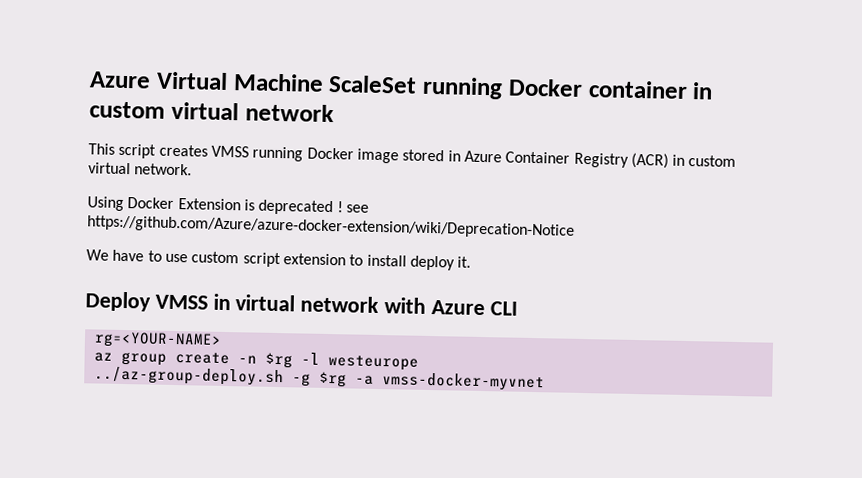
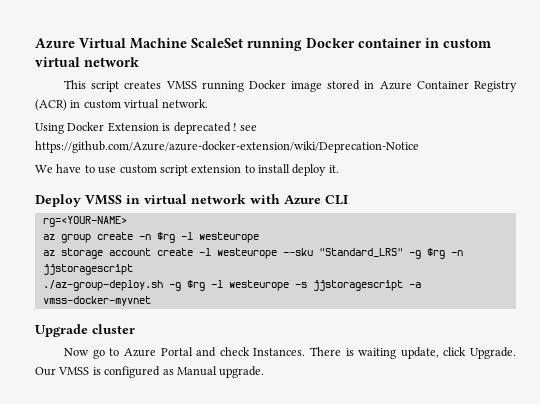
- ../az-group-deploy.sh -g $rg -a vmss-docker-myvnet
+ az storage account create -l westeurope --sku "Standard_LRS" -g $rg -n jjstoragescript
+ ./az-group-deploy.sh -g $rg -l westeurope -s jjstoragescript -a vmss-docker-myvnet
+ Upgrade cluster
+ Now go to Azure Portal and check Instances. There is waiting update, click Upgrade. Our VMSS is configured as Manual upgrade.

